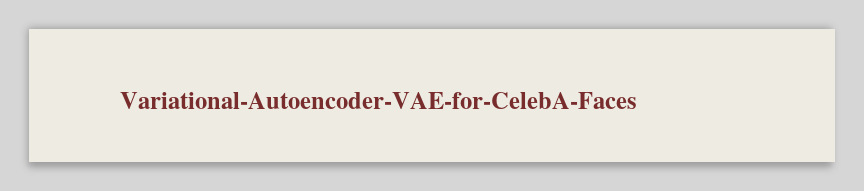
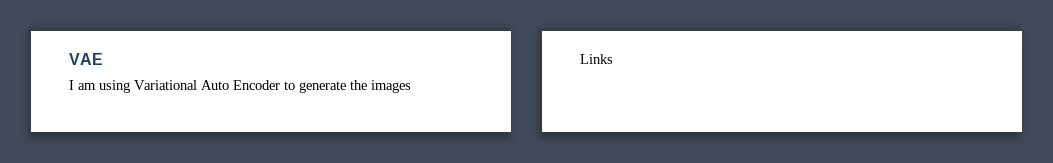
- Variational-Autoencoder-VAE-for-CelebA-Faces
+ VAE
+ I am using Variational Auto Encoder to generate the images
+ Links

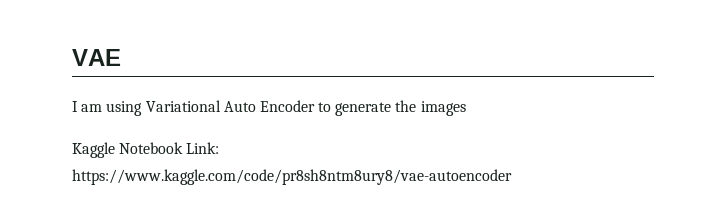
- Links
+ Kaggle Notebook Link: https://www.kaggle.com/code/pr8sh8ntm8ury8/vae-autoencoder

